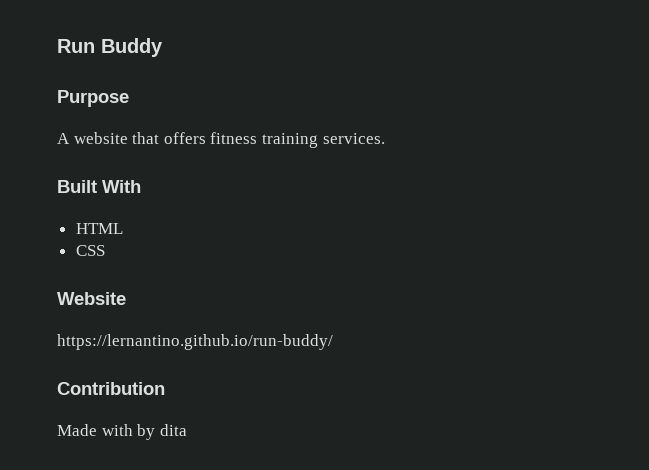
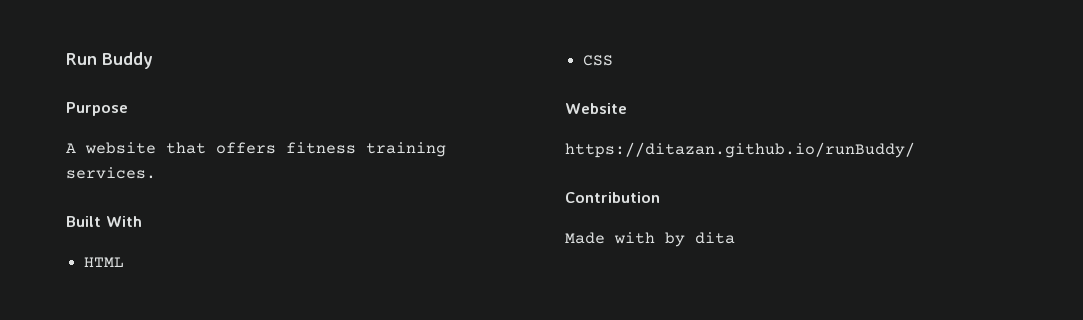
- https://lernantino.github.io/run-buddy/
+ https://ditazan.github.io/runBuddy/

